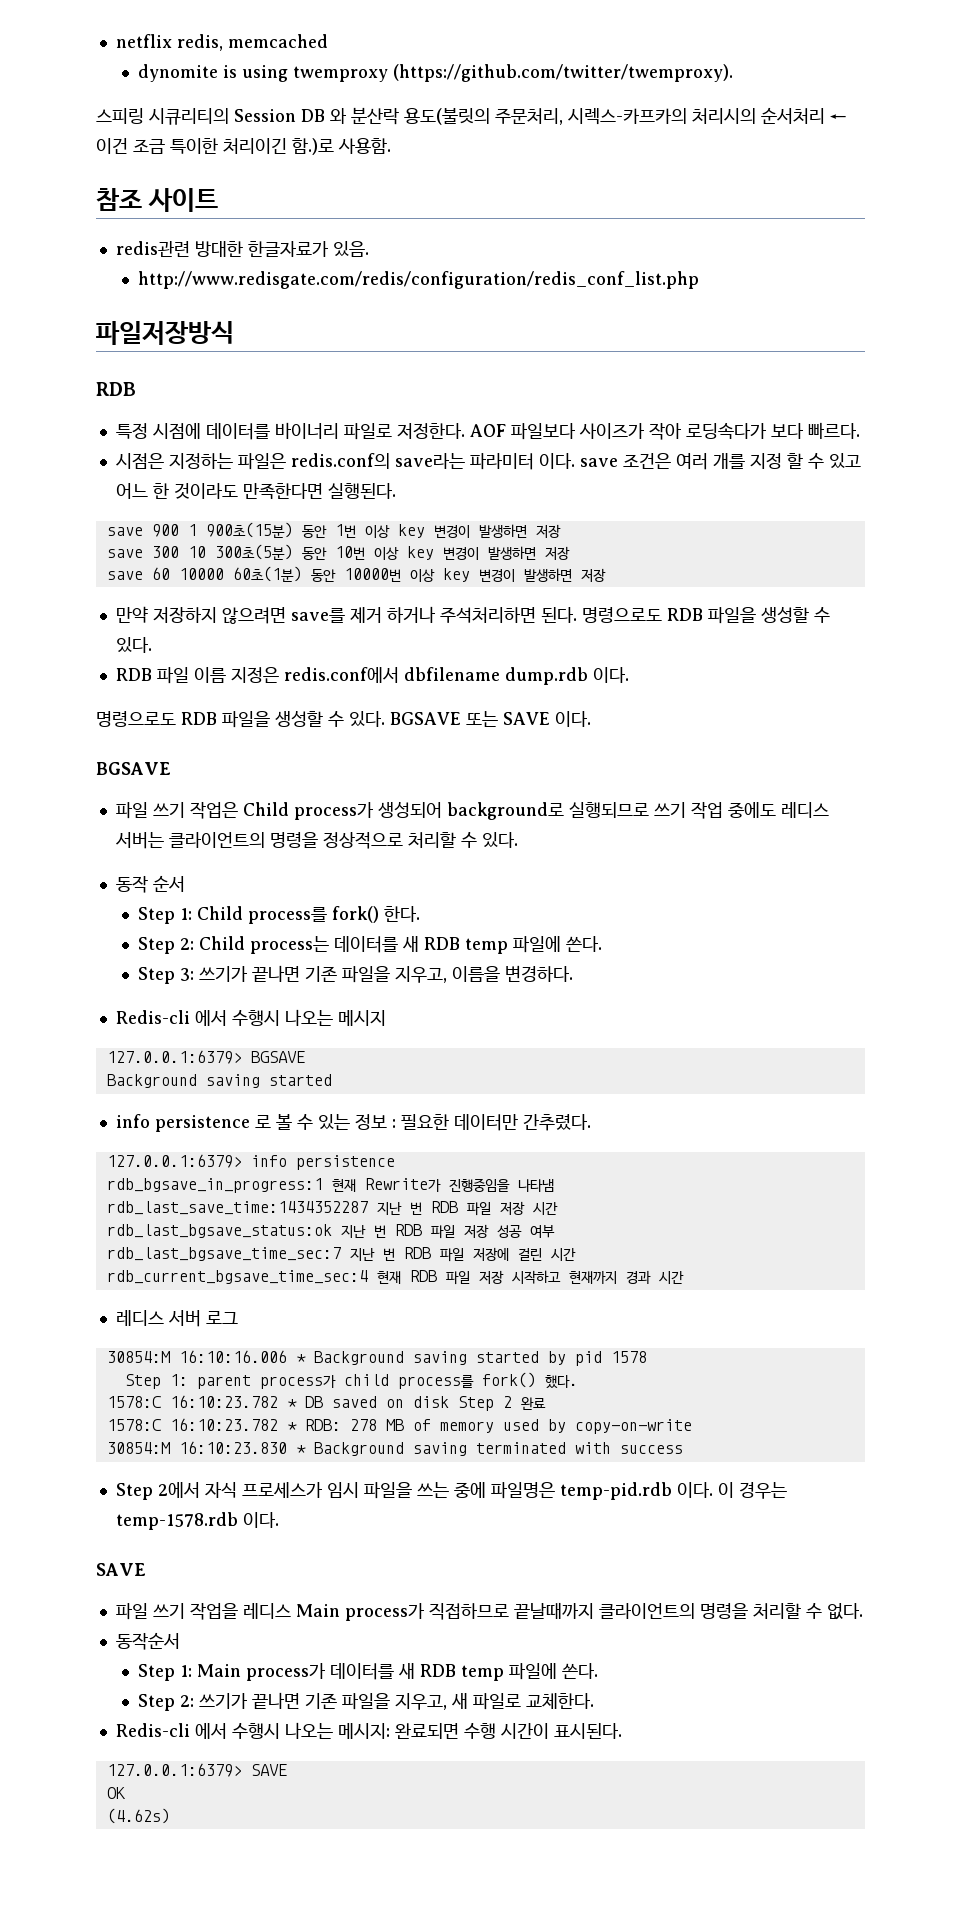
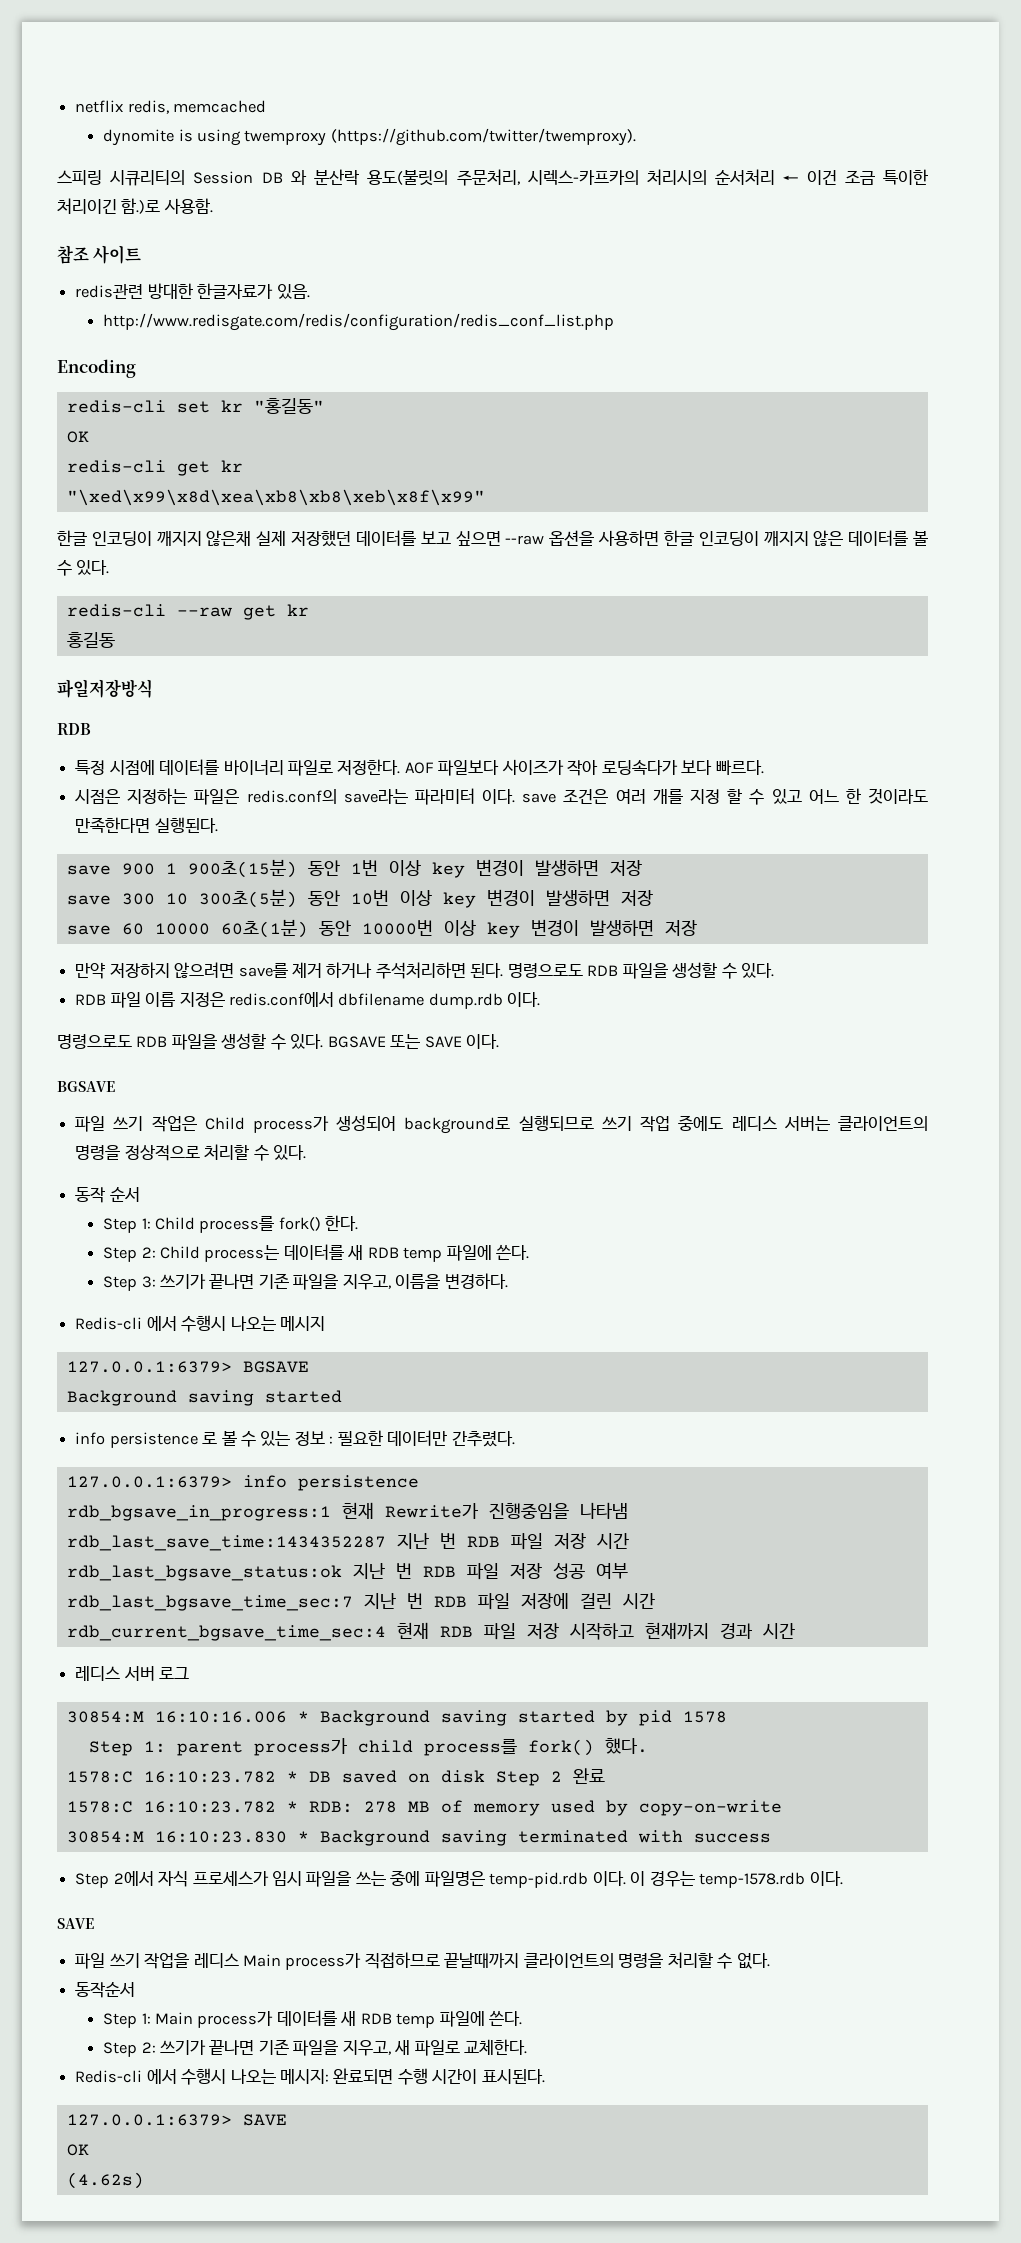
+ Encoding
+ redis-cli set kr "홍길동"
+ OK
+ redis-cli get kr
+ "\xed\x99\x8d\xea\xb8\xb8\xeb\x8f\x99"
+ 한글 인코딩이 깨지지 않은채 실제 저장했던 데이터를 보고 싶으면 --raw 옵션을 사용하면 한글 인코딩이 깨지지 않은 데이터를 볼 수 있다.
+ redis-cli --raw get kr
+ 홍길동

